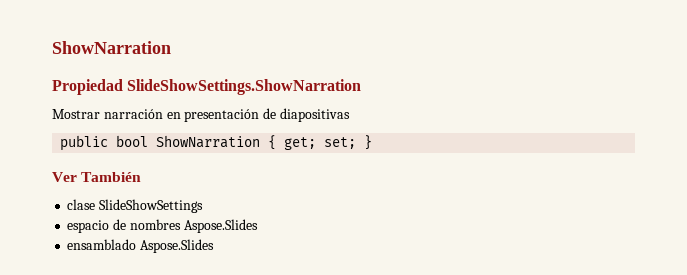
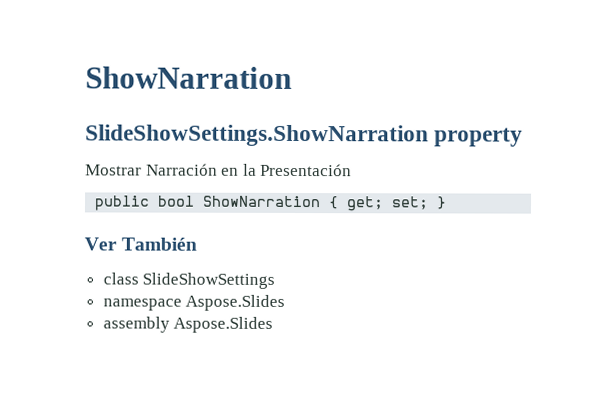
- Propiedad SlideShowSettings.ShowNarration
+ SlideShowSettings.ShowNarration property
- Mostrar narración en presentación de diapositivas
+ Mostrar Narración en la Presentación
- clase SlideShowSettings
+ class SlideShowSettings
- espacio de nombres Aspose.Slides
+ namespace Aspose.Slides
- ensamblado Aspose.Slides
+ assembly Aspose.Slides

